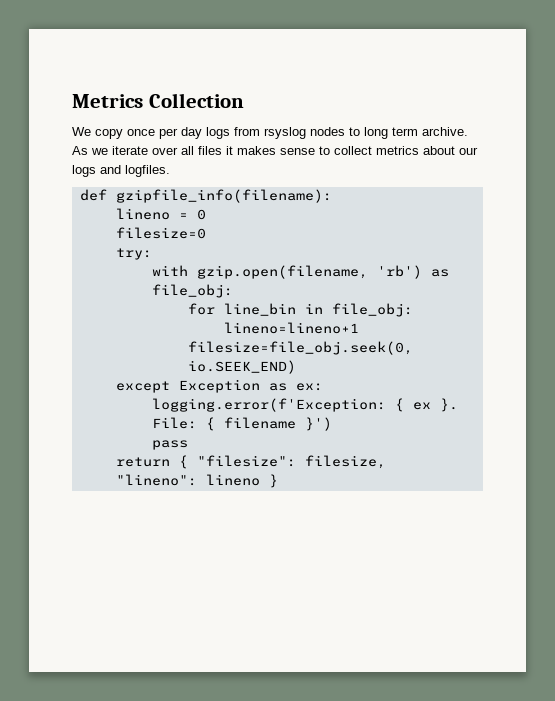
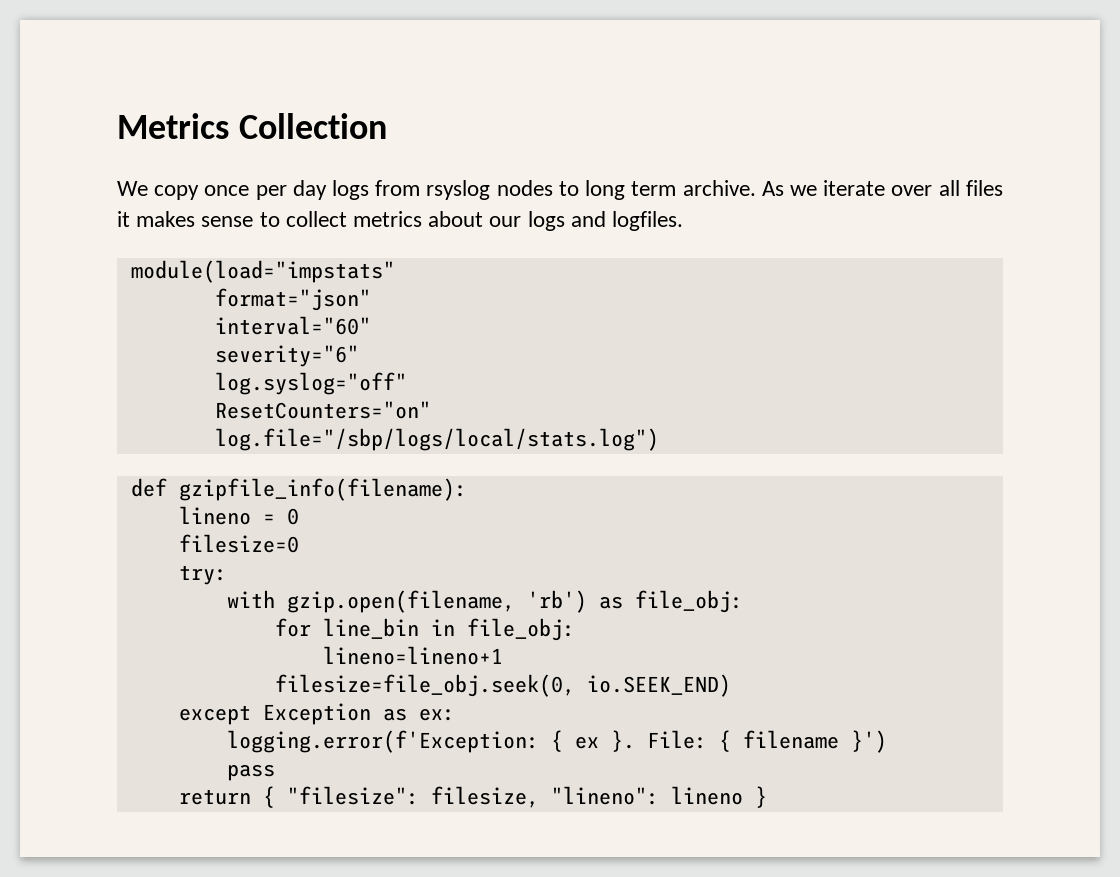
+ module(load="impstats"
+ format="json"
+ interval="60"
+ severity="6"
+ log.syslog="off"
+ ResetCounters="on"
+ log.file="/sbp/logs/local/stats.log")

